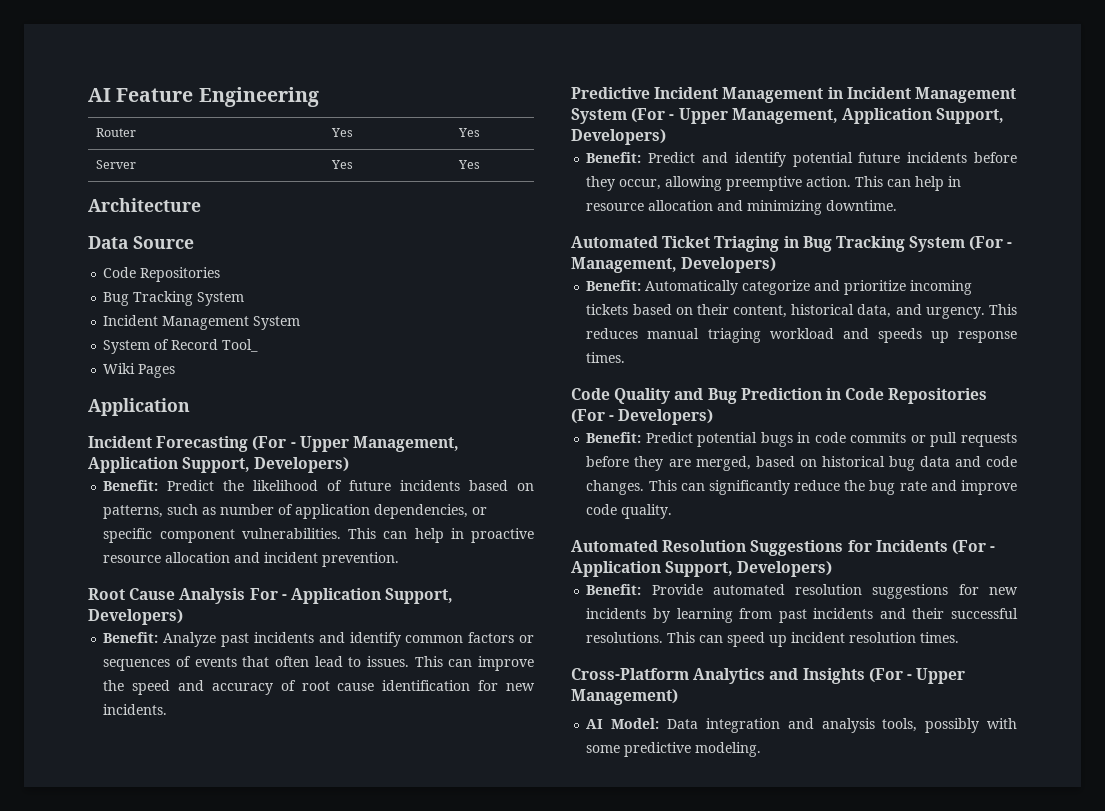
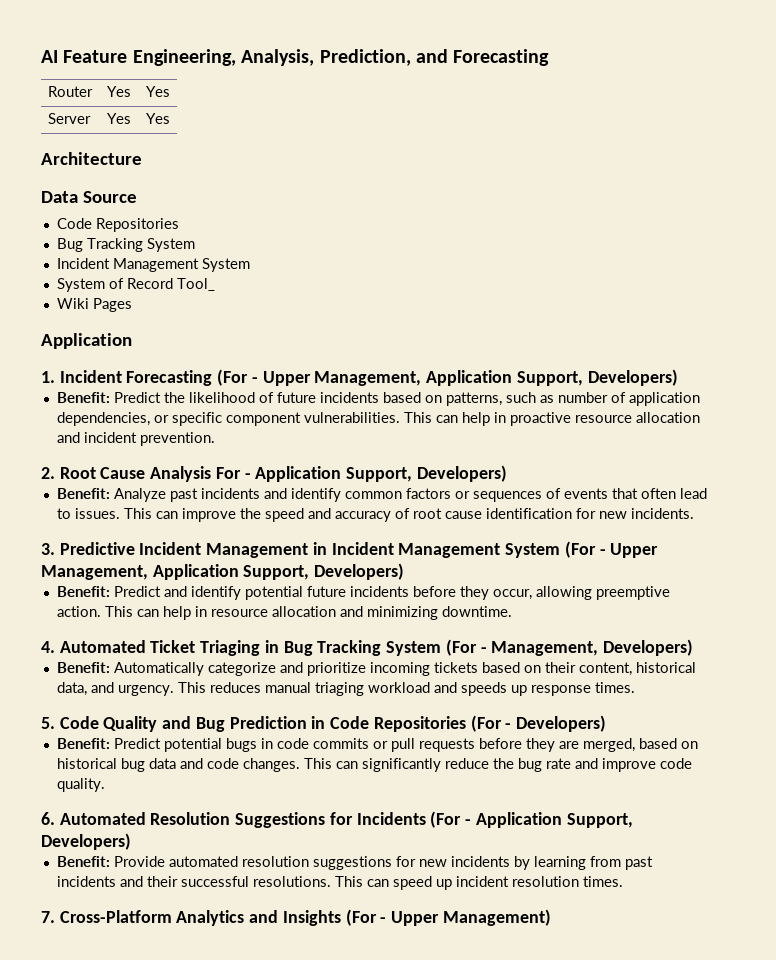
- AI Feature Engineering
+ AI Feature Engineering, Analysis, Prediction, and Forecasting
- Incident Forecasting (For - Upper Management, Application Support, Developers)
+ 1. Incident Forecasting (For - Upper Management, Application Support, Developers)
- Root Cause Analysis For - Application Support, Developers)
+ 2. Root Cause Analysis For - Application Support, Developers)
- Predictive Incident Management in Incident Management System (For - Upper Management, Application Support, Developers)
+ 3. Predictive Incident Management in Incident Management System (For - Upper Management, Application Support, Developers)
- Automated Ticket Triaging in Bug Tracking System (For - Management, Developers)
+ 4. Automated Ticket Triaging in Bug Tracking System (For - Management, Developers)
- Code Quality and Bug Prediction in Code Repositories (For - Developers)
+ 5. Code Quality and Bug Prediction in Code Repositories (For - Developers)
- Automated Resolution Suggestions for Incidents (For - Application Support, Developers)
+ 6. Automated Resolution Suggestions for Incidents (For - Application Support, Developers)
- Cross-Platform Analytics and Insights (For - Upper Management)
+ 7. Cross-Platform Analytics and Insights (For - Upper Management)
- AI Model: Data integration and analysis tools, possibly with some predictive modeling.

